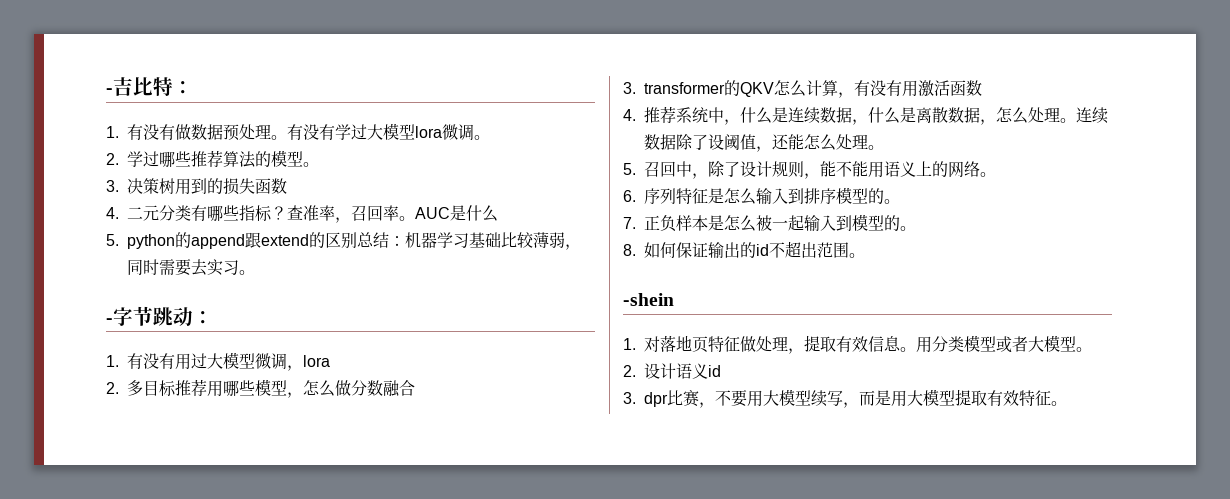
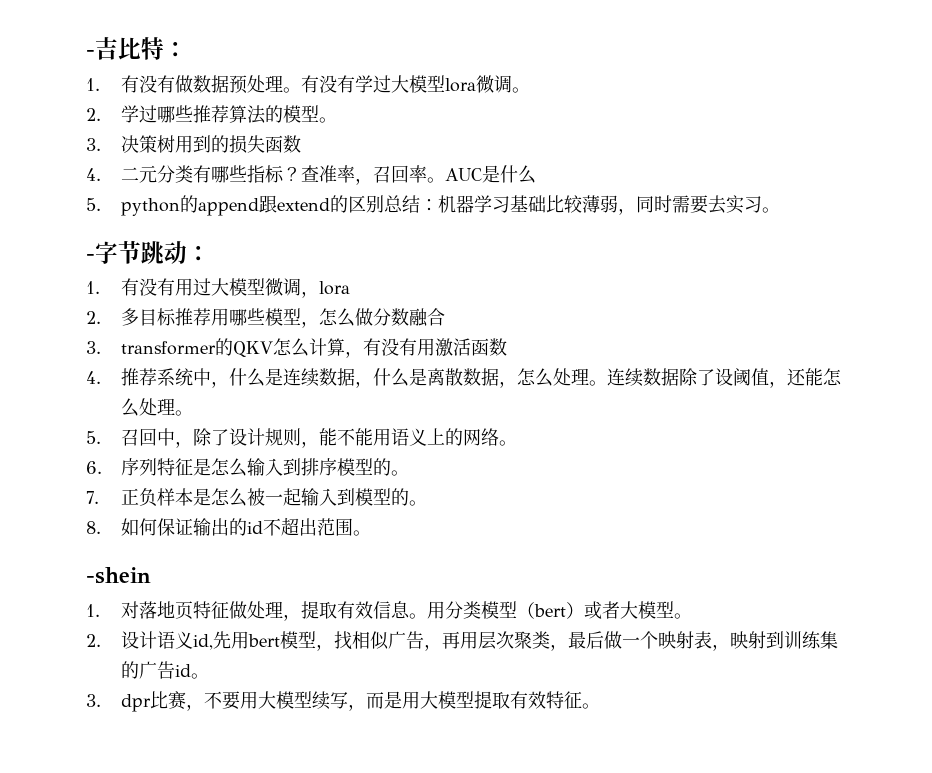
- 用分类模型或者大模型。
+ 用分类模型（bert）或者大模型。
- 2.设计语义id
+ 2.设计语义id,先用bert模型，找相似广告，再用层次聚类，最后做一个映射表，映射到训练集的广告id。

